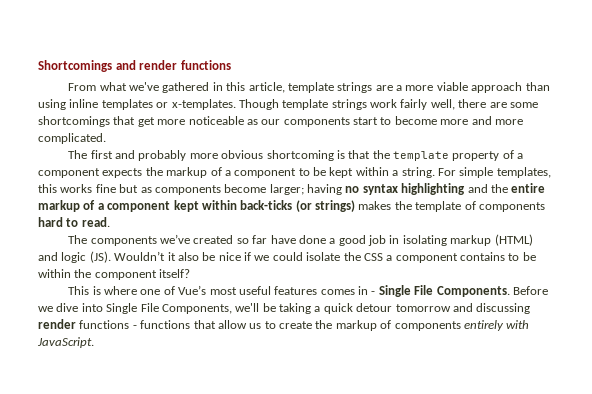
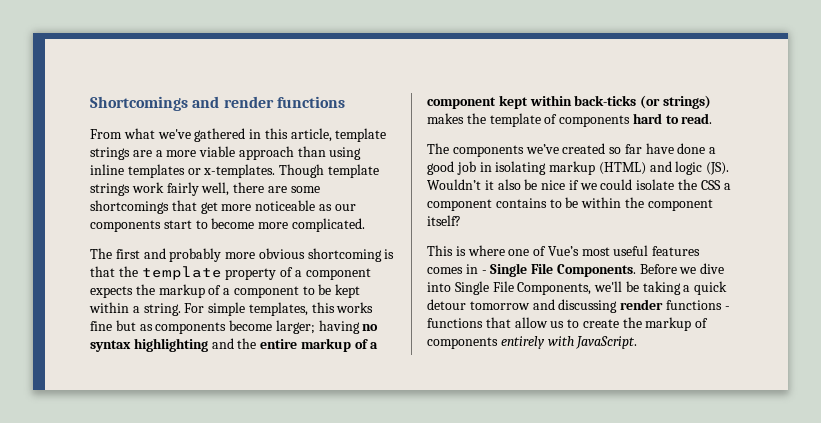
- Though template strings work fairly well, there are some shortcomings that get more noticeable as our components start to become more and more complicated.
+ Though template strings work fairly well, there are some shortcomings that get more noticeable as our components start to become more complicated.

